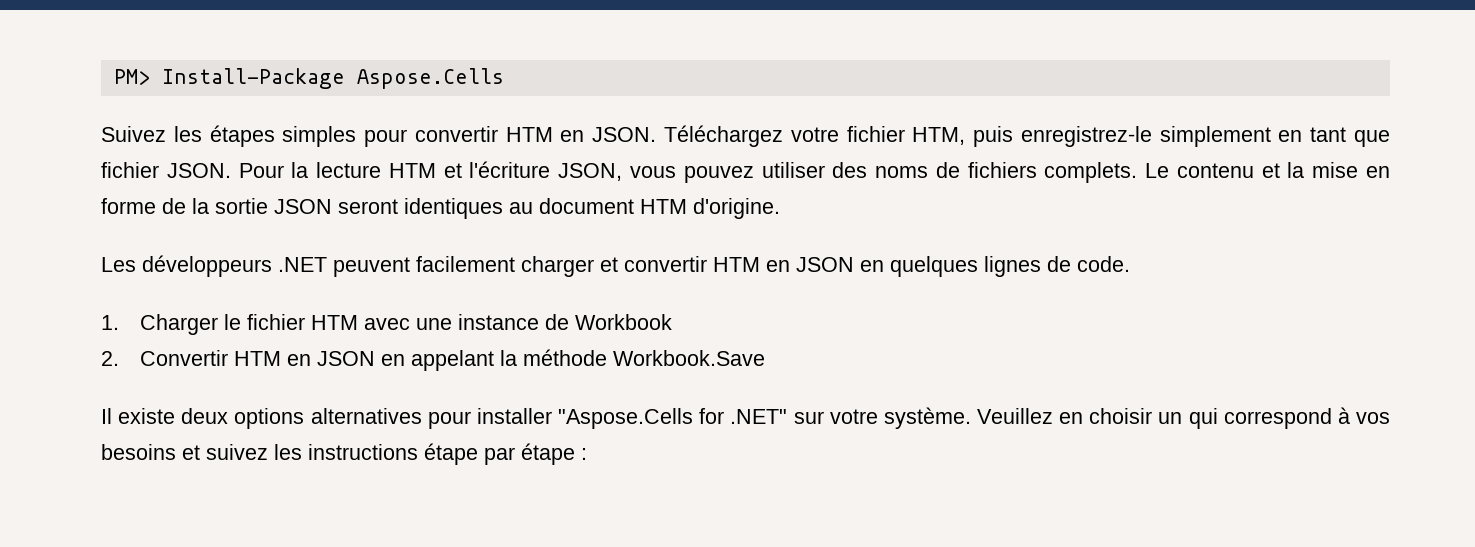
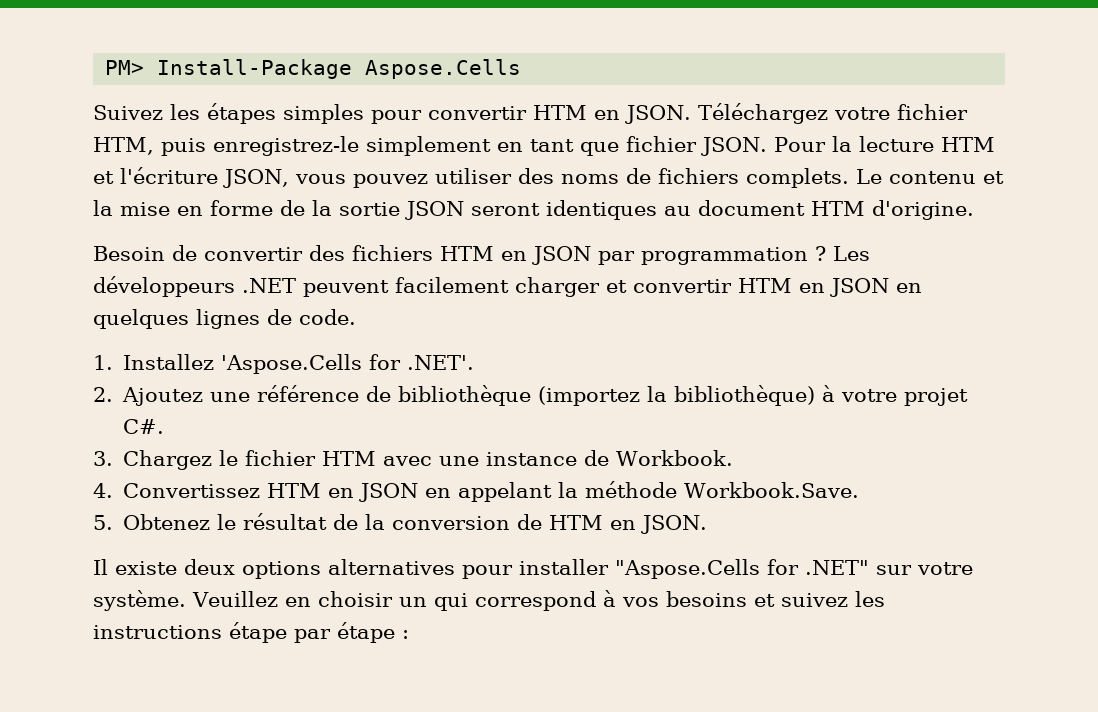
+ Besoin de convertir des fichiers HTM en JSON par programmation ?
- 1. Charger le fichier HTM avec une instance de Workbook
- 2. Convertir HTM en JSON en appelant la méthode Workbook.Save
+ 1. Installez 'Aspose.Cells for .NET'.
+ 2. Ajoutez une référence de bibliothèque (importez la bibliothèque) à votre projet C#.
+ 3. Chargez le fichier HTM avec une instance de Workbook.
+ 4. Convertissez HTM en JSON en appelant la méthode Workbook.Save.
+ 5. Obtenez le résultat de la conversion de HTM en JSON.

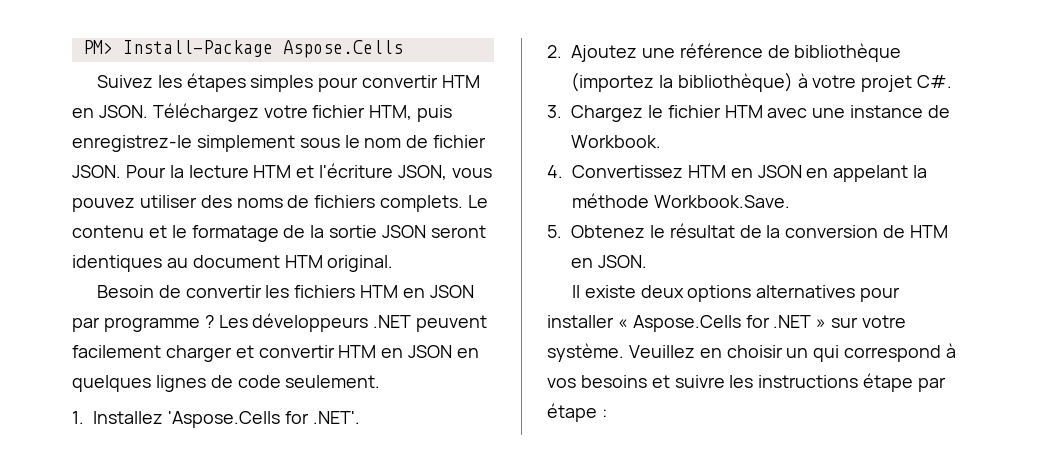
- Téléchargez votre fichier HTM, puis enregistrez-le simplement en tant que fichier JSON.
+ Téléchargez votre fichier HTM, puis enregistrez-le simplement sous le nom de fichier JSON.
- Le contenu et la mise en forme de la sortie JSON seront identiques au document HTM d'origine.
+ Le contenu et le formatage de la sortie JSON seront identiques au document HTM original.
- Besoin de convertir des fichiers HTM en JSON par programmation ?
+ Besoin de convertir les fichiers HTM en JSON par programme ?
- Les développeurs .NET peuvent facilement charger et convertir HTM en JSON en quelques lignes de code.
+ Les développeurs .NET peuvent facilement charger et convertir HTM en JSON en quelques lignes de code seulement.
- Il existe deux options alternatives pour installer "Aspose.Cells for .NET" sur votre système.
+ Il existe deux options alternatives pour installer « Aspose.Cells for .NET » sur votre système.
- Veuillez en choisir un qui correspond à vos besoins et suivez les instructions étape par étape :
+ Veuillez en choisir un qui correspond à vos besoins et suivre les instructions étape par étape :

